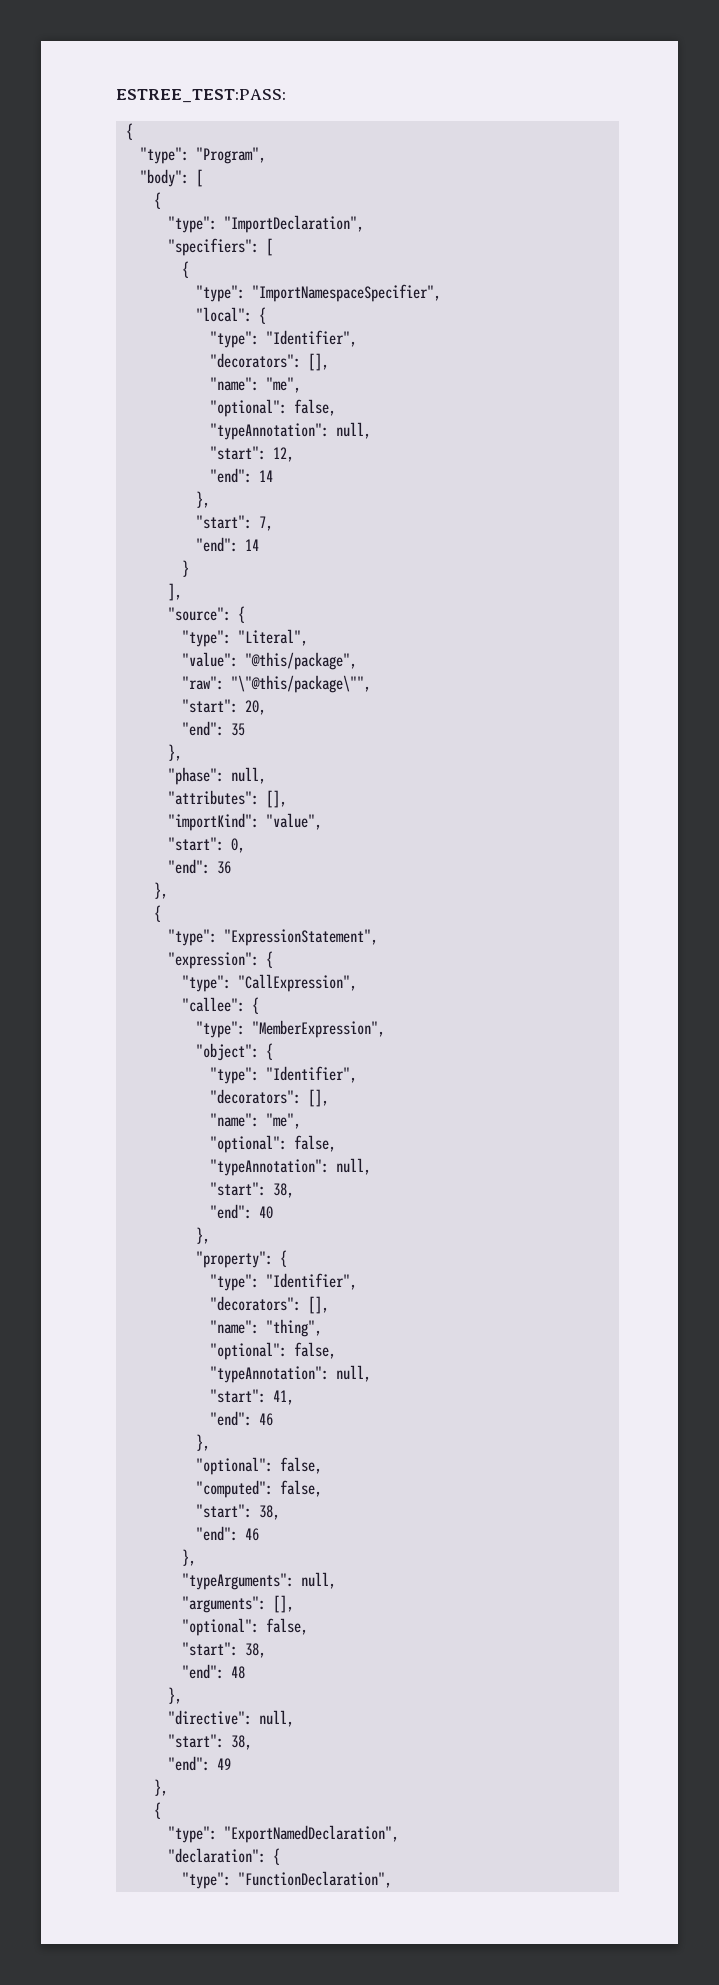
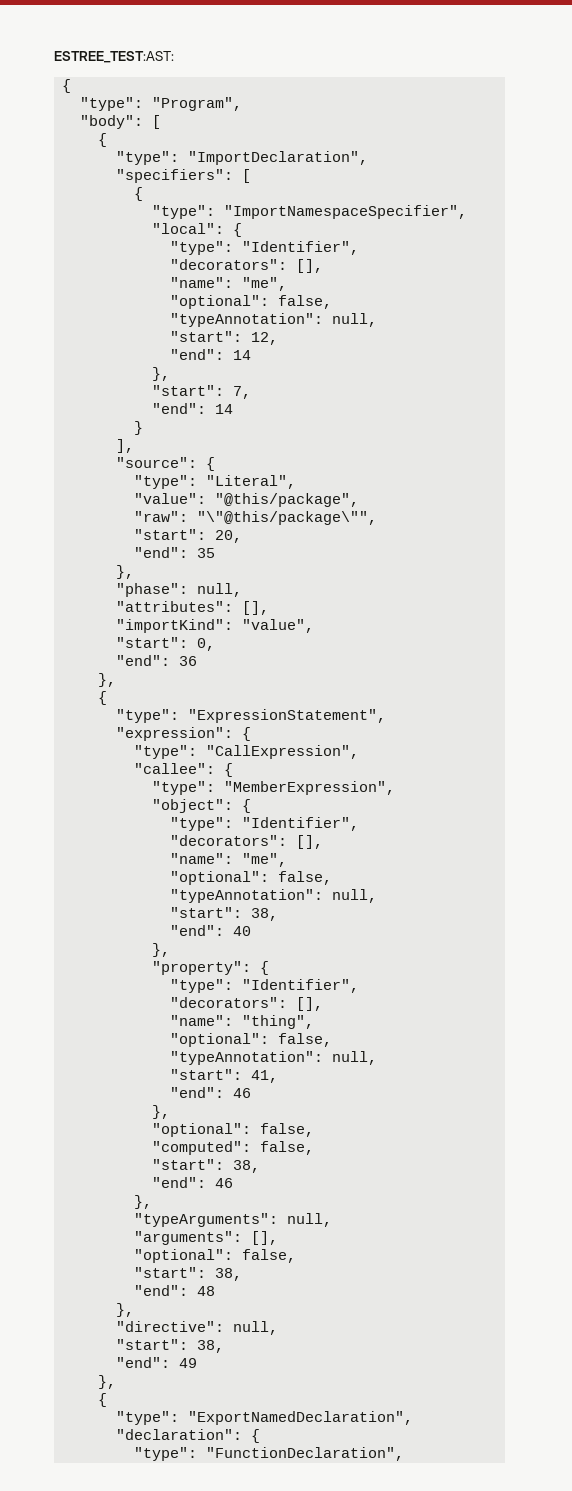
- ESTREE_TEST:PASS:
+ ESTREE_TEST:AST:

